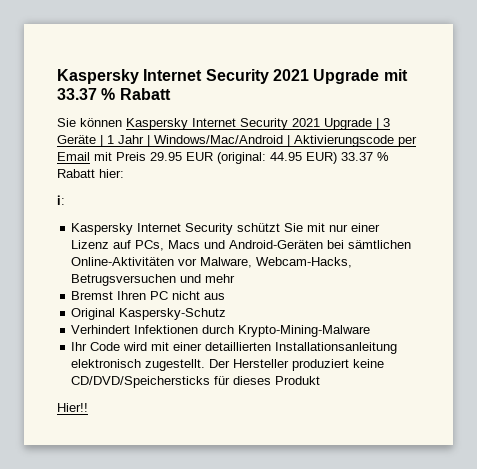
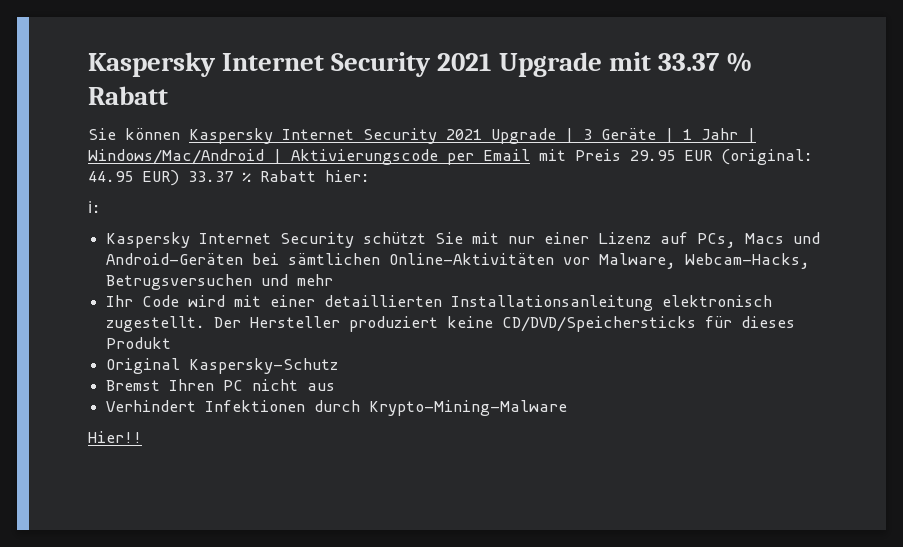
- Bremst Ihren PC nicht aus
- Original Kaspersky-Schutz
- Verhindert Infektionen durch Krypto-Mining-Malware
+ Original Kaspersky-Schutz
+ Bremst Ihren PC nicht aus
+ Verhindert Infektionen durch Krypto-Mining-Malware

